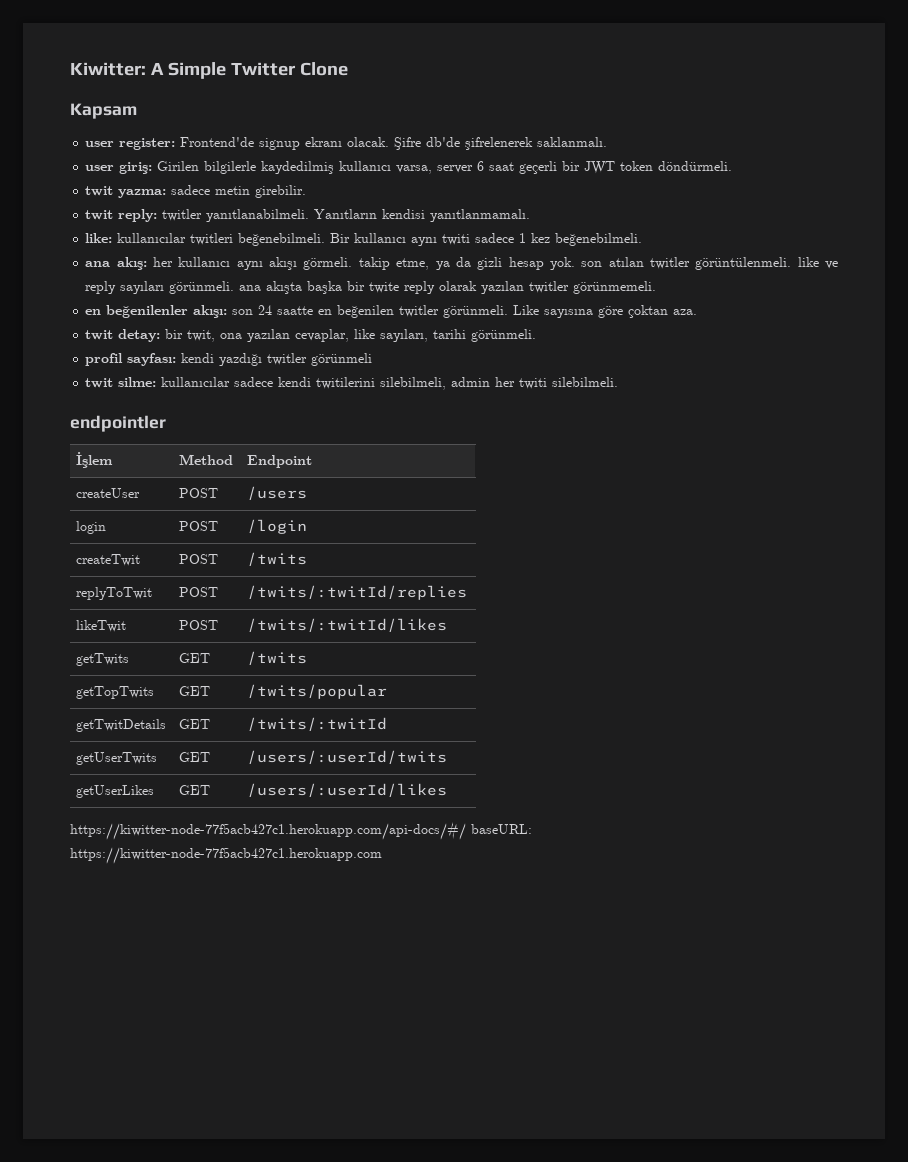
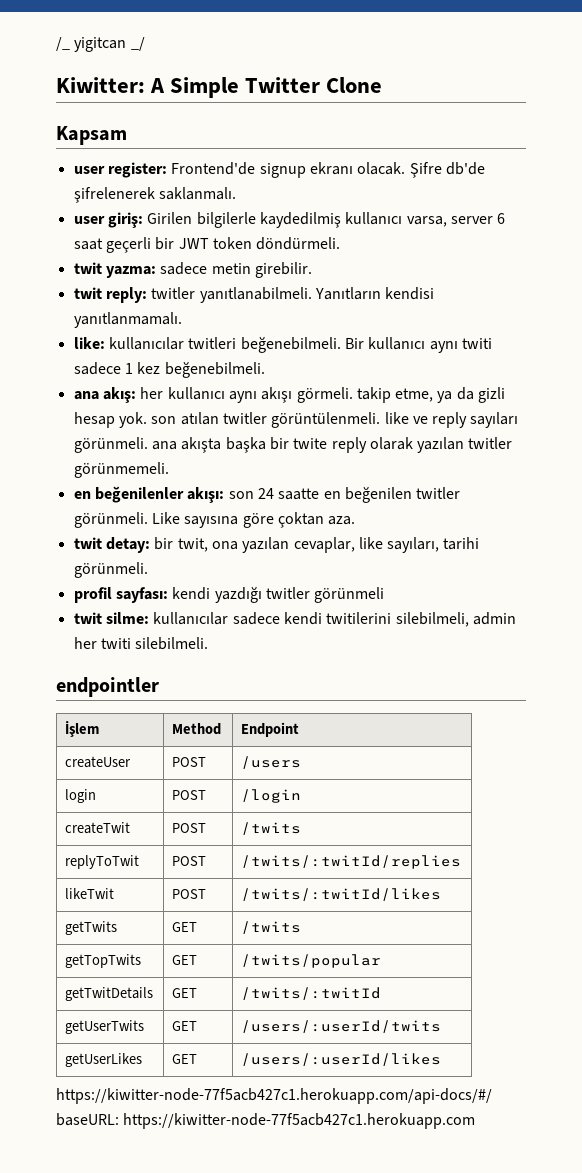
+ /_ yigitcan _/

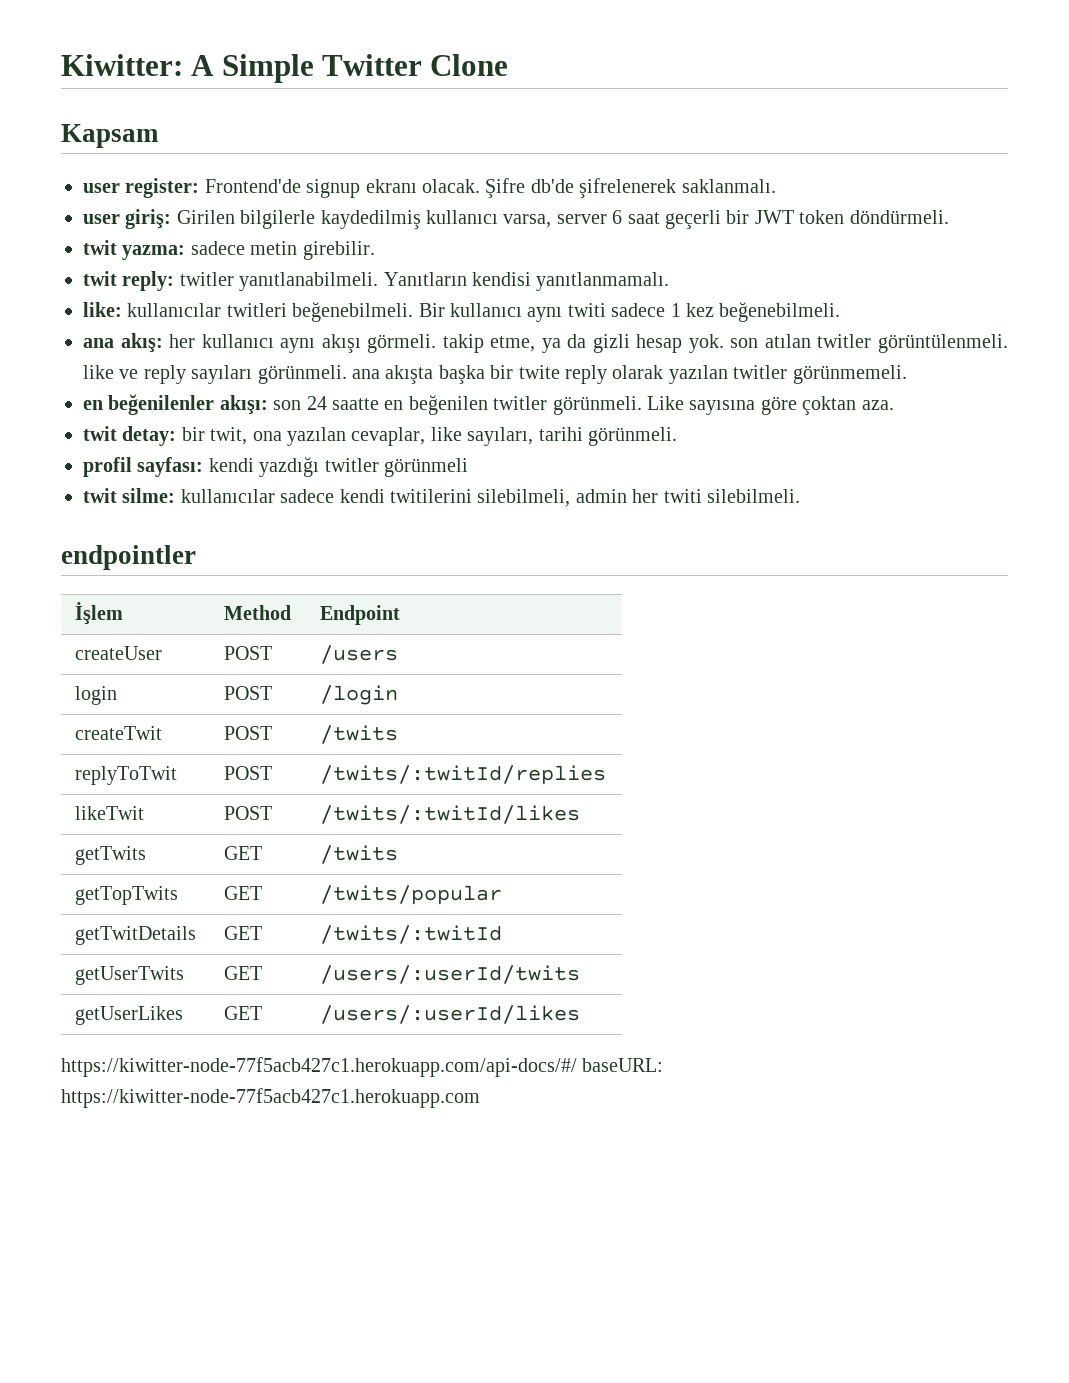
- /_ yigitcan _/

